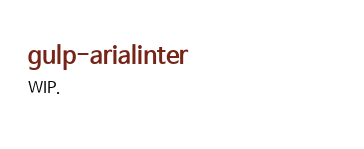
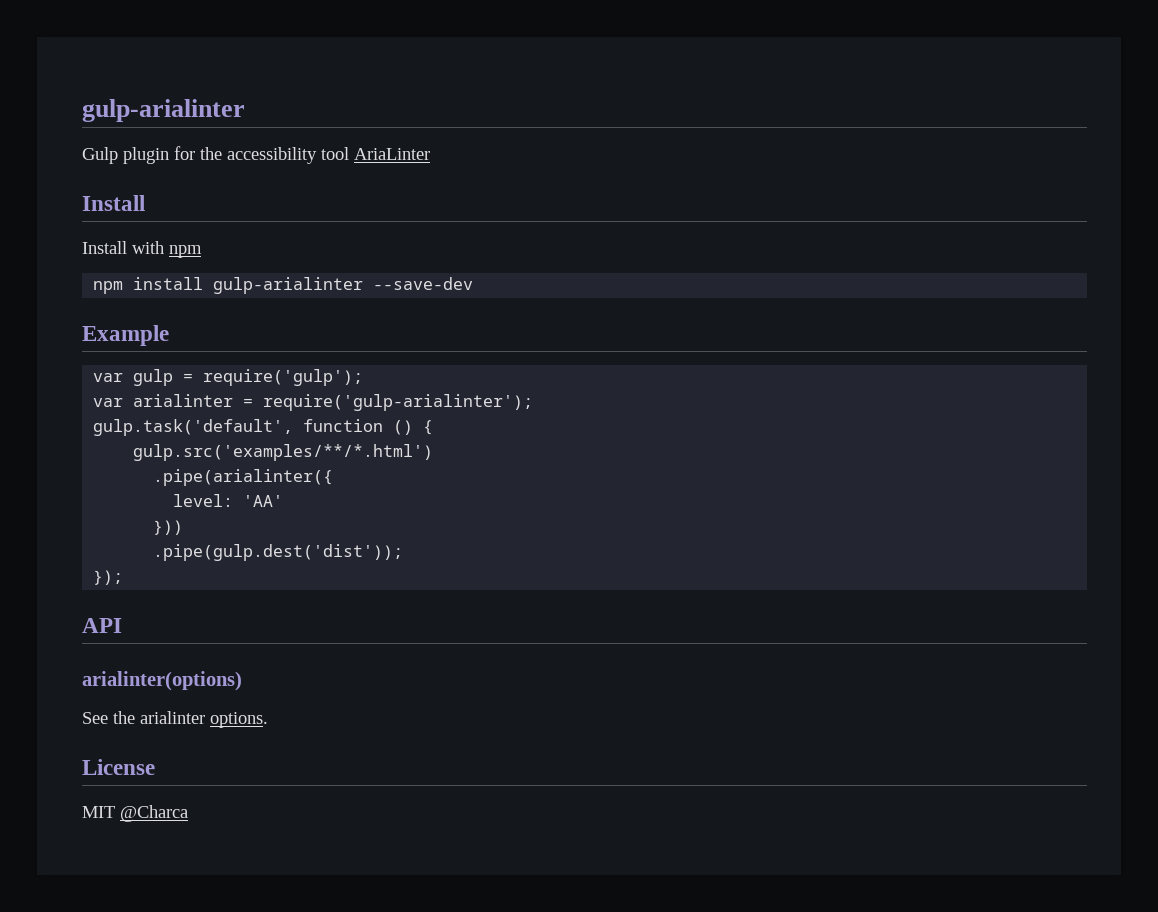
- WIP.
+ Gulp plugin for the accessibility tool AriaLinter
+ Install
+ Install with npm
+ npm install gulp-arialinter --save-dev
+ Example
+ var gulp = require('gulp');
+ var arialinter = require('gulp-arialinter');
+ gulp.task('default', function () {
+ gulp.src('examples/**/*.html')
+ .pipe(arialinter({
+ level: 'AA'
+ }))
+ .pipe(gulp.dest('dist'));
+ });
+ API
+ arialinter(options)
+ See the arialinter options.
+ License
+ MIT @Charca

